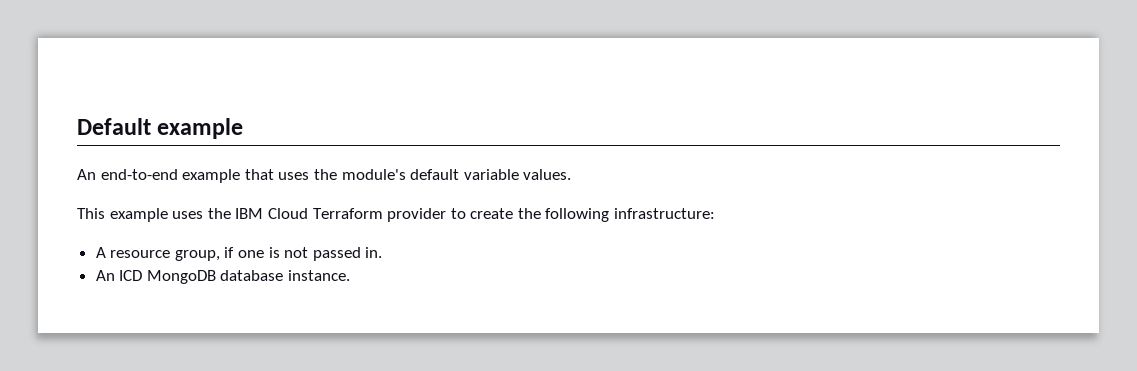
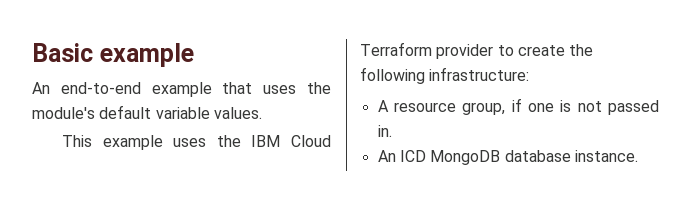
- Default example
+ Basic example

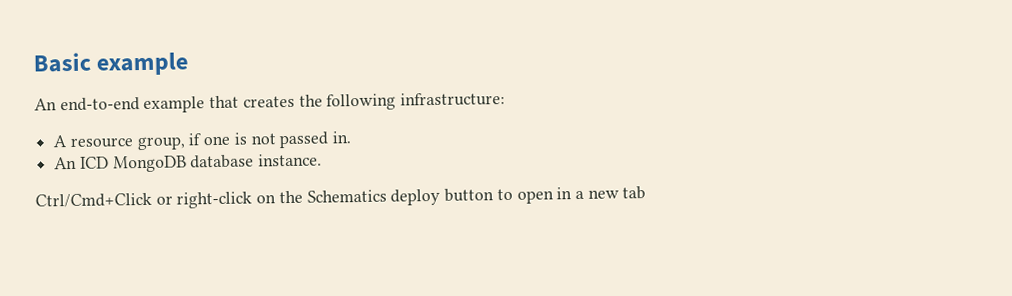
- An end-to-end example that uses the module's default variable values.
- This example uses the IBM Cloud Terraform provider to create the following infrastructure:
+ An end-to-end example that creates the following infrastructure:
+ Ctrl/Cmd+Click or right-click on the Schematics deploy button to open in a new tab

